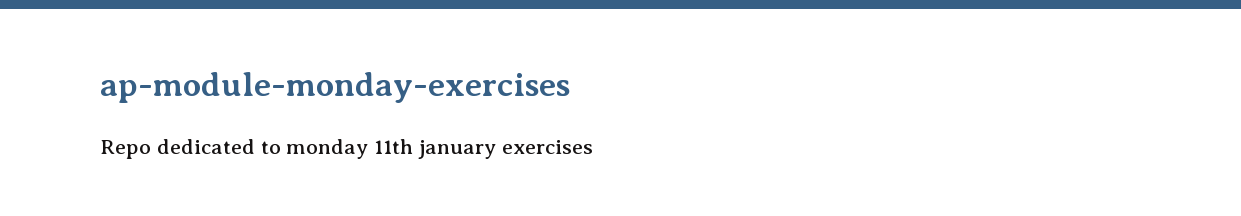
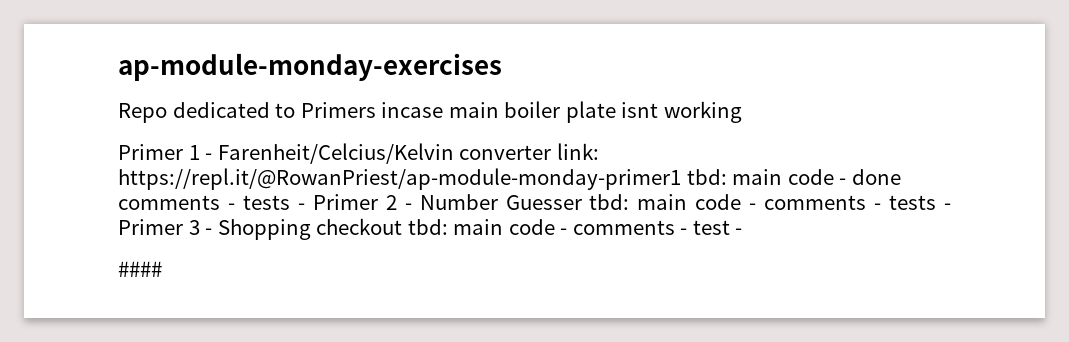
- Repo dedicated to monday 11th january exercises
+ Repo dedicated to Primers incase main boiler plate isnt working
+ Primer 1 - Farenheit/Celcius/Kelvin converter link: https://repl.it/@RowanPriest/ap-module-monday-primer1 tbd: main code - done comments - tests - Primer 2 - Number Guesser tbd: main code - comments - tests - Primer 3 - Shopping checkout tbd: main code - comments - test -
+ ####

